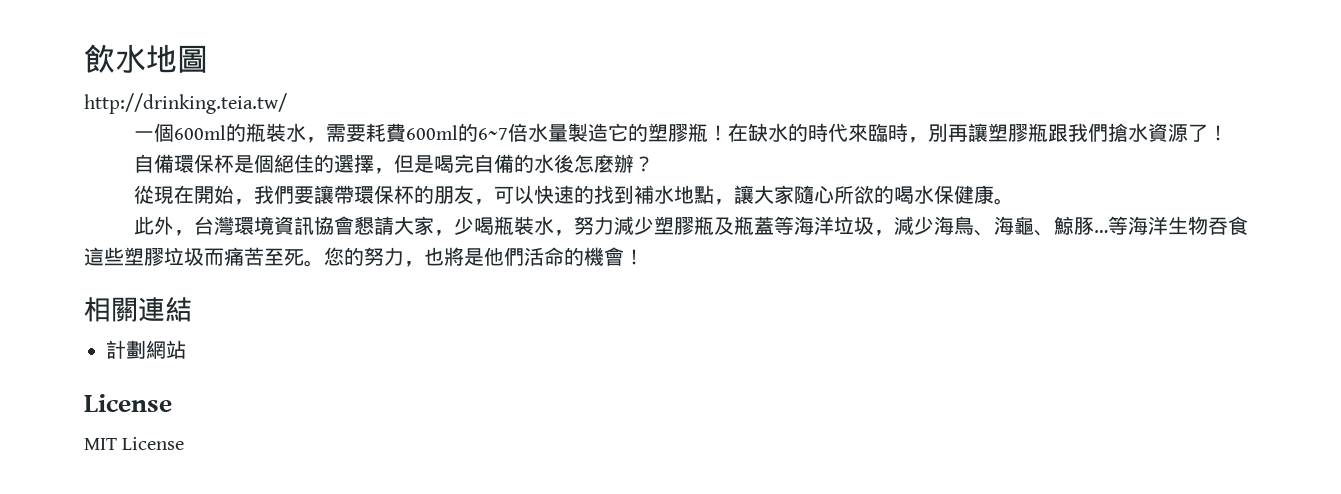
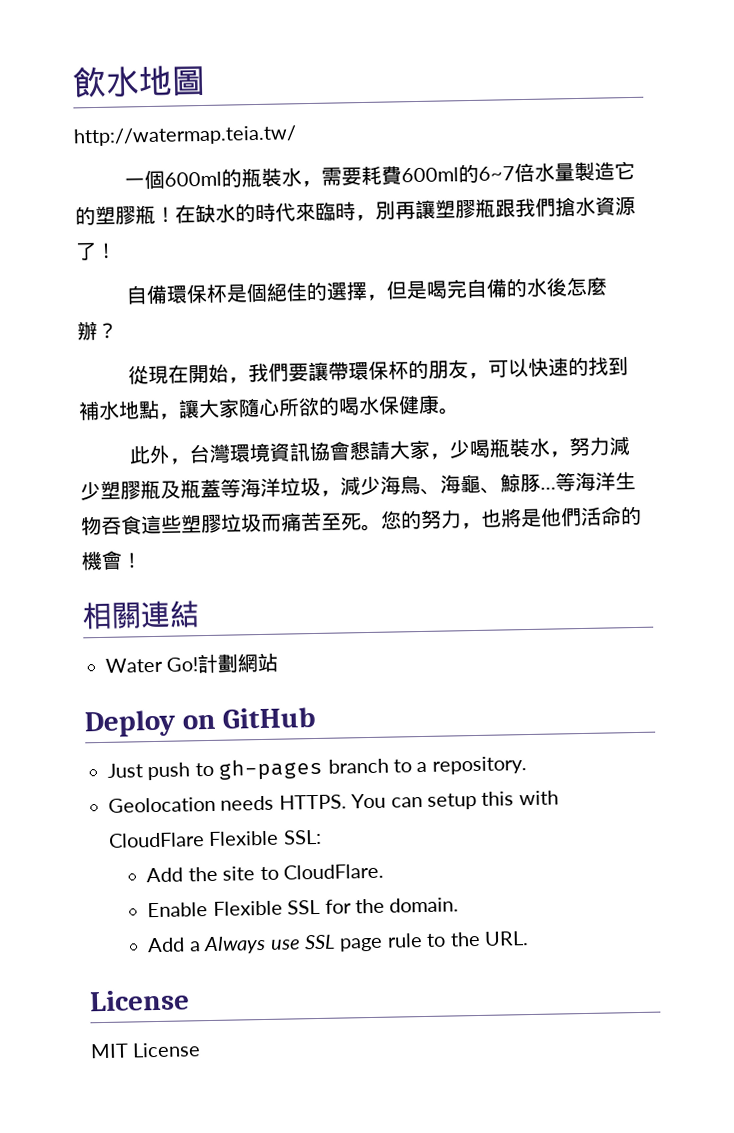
- http://drinking.teia.tw/
+ http://watermap.teia.tw/
+ Water Go!
+ Deploy on GitHub
+ Just push to gh-pages branch to a repository.
+ Geolocation needs HTTPS. You can setup this with CloudFlare Flexible SSL:
+ Add the site to CloudFlare.
+ Enable Flexible SSL for the domain.
+ Add a Always use SSL page rule to the URL.

